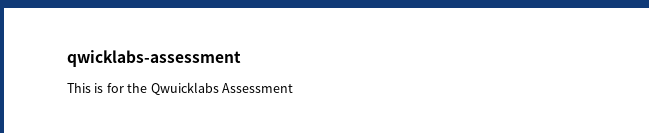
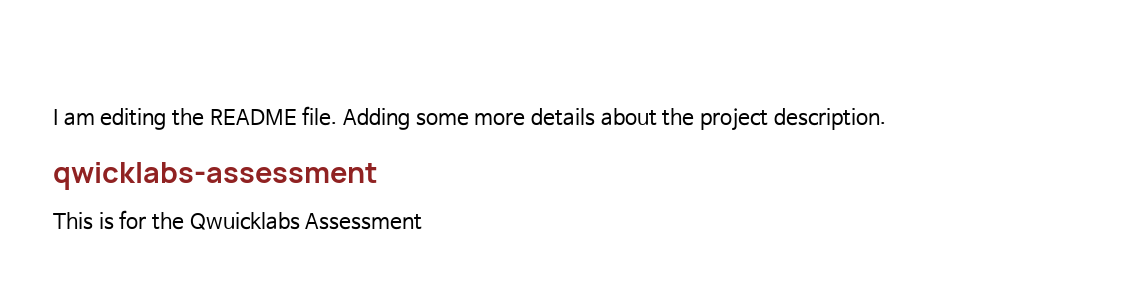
+ I am editing the README file. Adding some more details about the project description.

